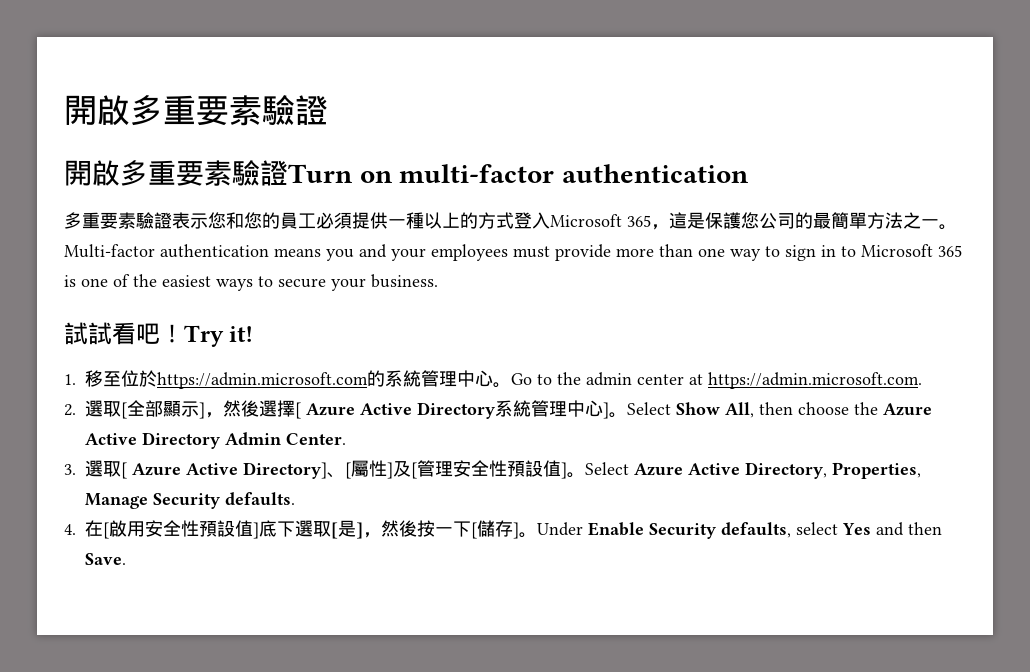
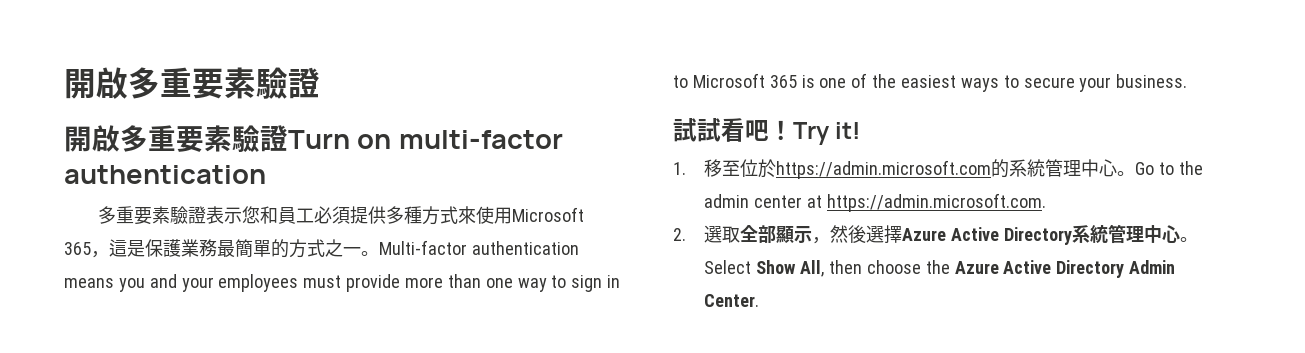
- 多重要素驗證表示您和您的員工必須提供一種以上的方式登入Microsoft 365，這是保護您公司的最簡單方法之一。
+ 多重要素驗證表示您和員工必須提供多種方式來使用Microsoft 365，這是保護業務最簡單的方式之一。
- 2.選取[全部顯示]，然後選擇[ Azure Active Directory系統管理中心]。
+ 2.選取全部顯示，然後選擇Azure Active Directory系統管理中心。
- 3.選取[ Azure Active Directory]、[屬性]及[管理安全性預設值]。Select Azure Active Directory, Properties, Manage Security defaults.
- 4.在[啟用安全性預設值]底下選取[是]，然後按一下[儲存]。Under Enable Security defaults, select Yes and then Save.

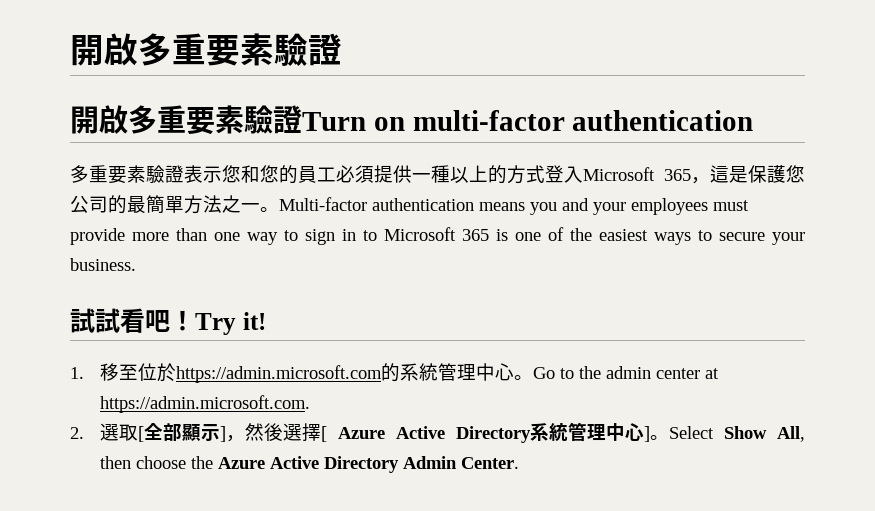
- 多重要素驗證表示您和員工必須提供多種方式來使用Microsoft 365，這是保護業務最簡單的方式之一。
+ 多重要素驗證表示您和您的員工必須提供一種以上的方式登入Microsoft 365，這是保護您公司的最簡單方法之一。
- 2.選取全部顯示，然後選擇Azure Active Directory系統管理中心。
+ 2.選取[全部顯示]，然後選擇[ Azure Active Directory系統管理中心]。

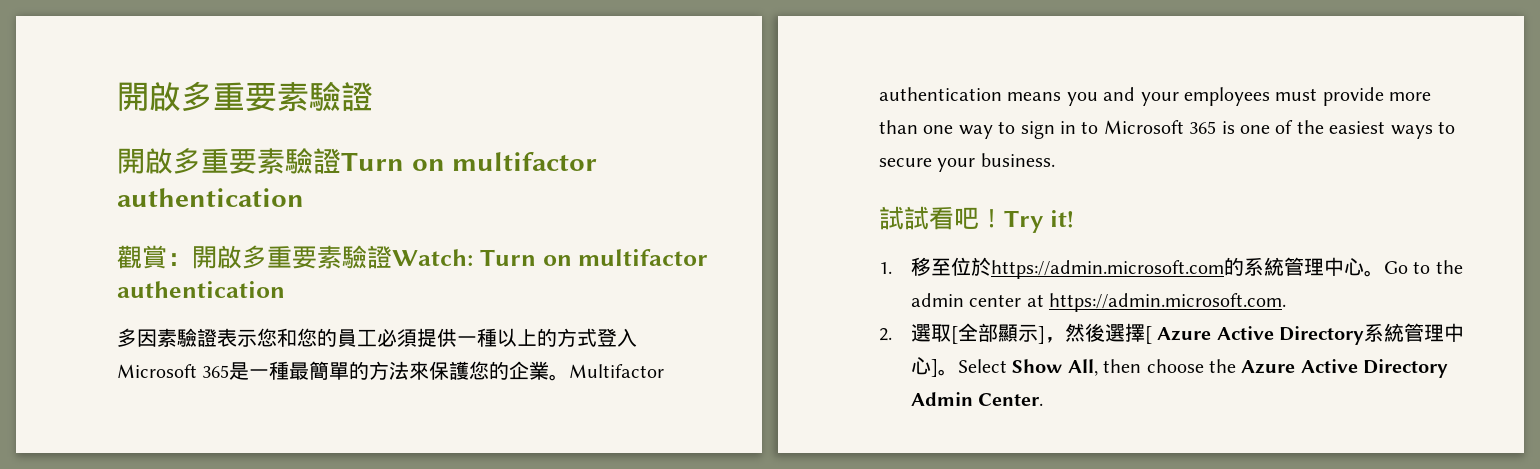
- 開啟多重要素驗證Turn on multi-factor authentication
+ 開啟多重要素驗證Turn on multifactor authentication
+ 觀賞：開啟多重要素驗證Watch: Turn on multifactor authentication
- 多重要素驗證表示您和您的員工必須提供一種以上的方式登入Microsoft 365，這是保護您公司的最簡單方法之一。Multi-factor authentication means you and your employees must provide more than one way to sign in to Microsoft 365 is one of the easiest ways to secure your business.
+ 多因素驗證表示您和您的員工必須提供一種以上的方式登入Microsoft 365是一種最簡單的方法來保護您的企業。Multifactor authentication means you and your employees must provide more than one way to sign in to Microsoft 365 is one of the easiest ways to secure your business.

